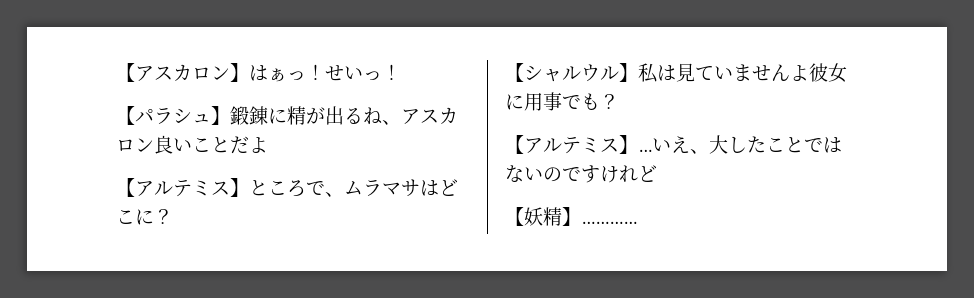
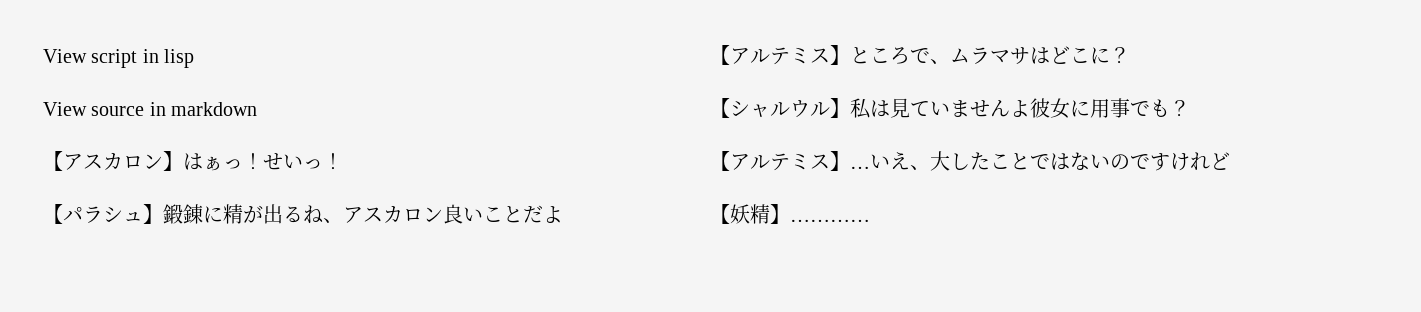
+ View script in lisp
+ View source in markdown

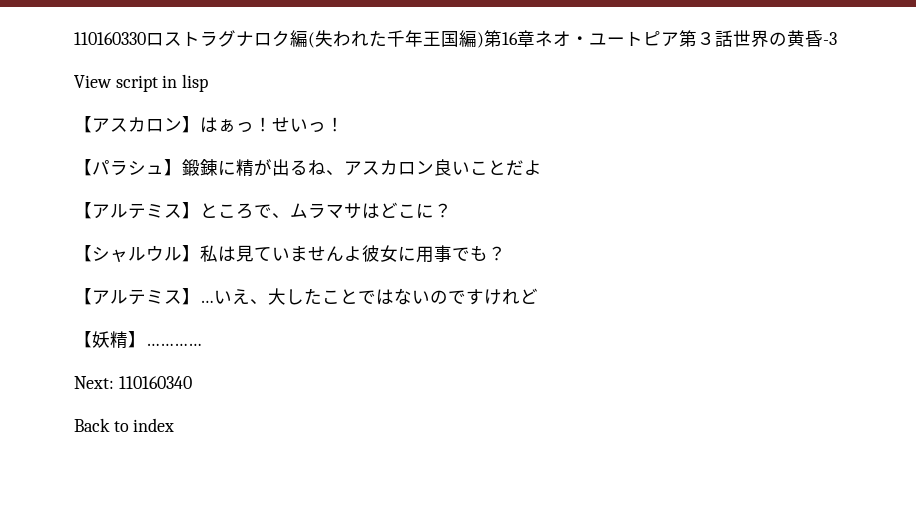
+ 110160330ロストラグナロク編(失われた千年王国編)第16章ネオ・ユートピア第３話世界の黄昏-3
- View source in markdown
+ Next: 110160340
+ Back to index

